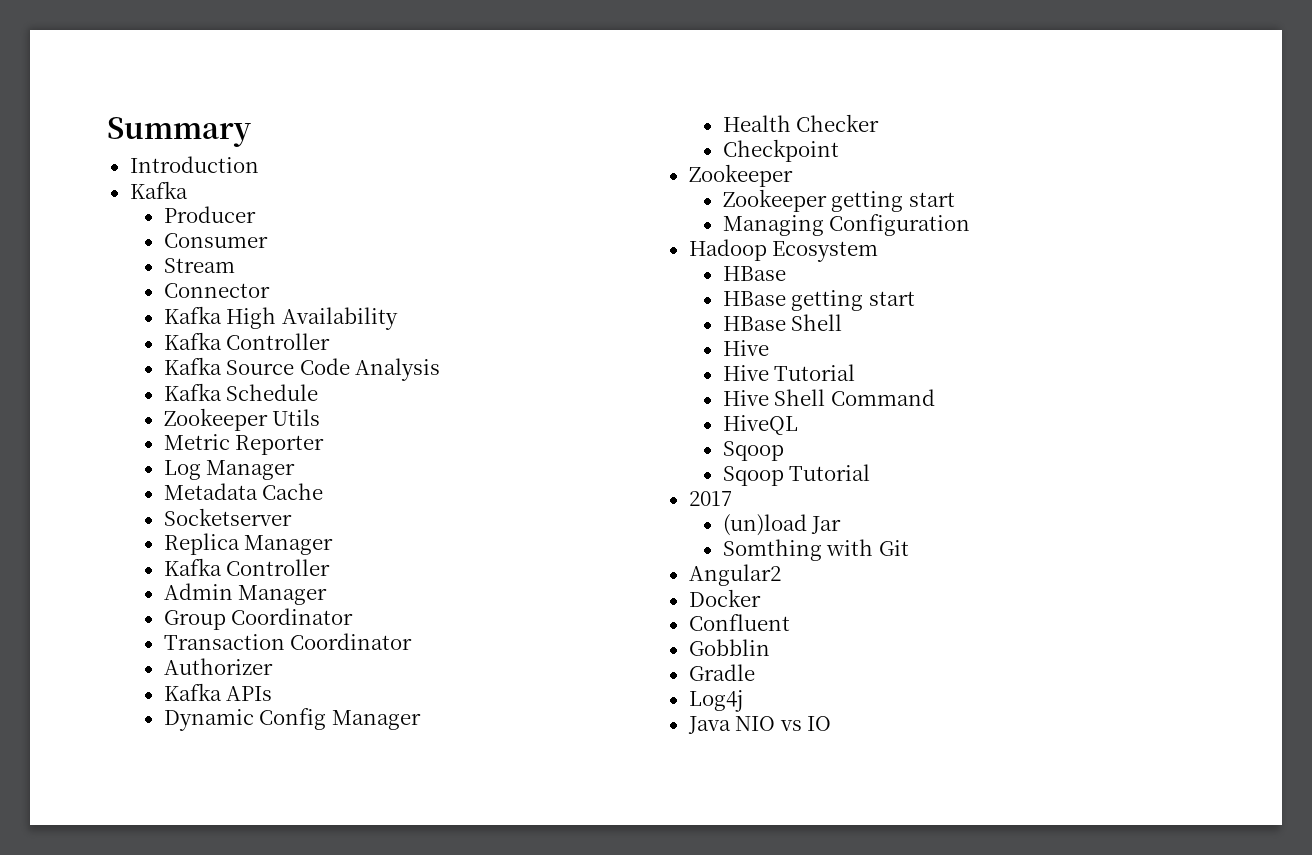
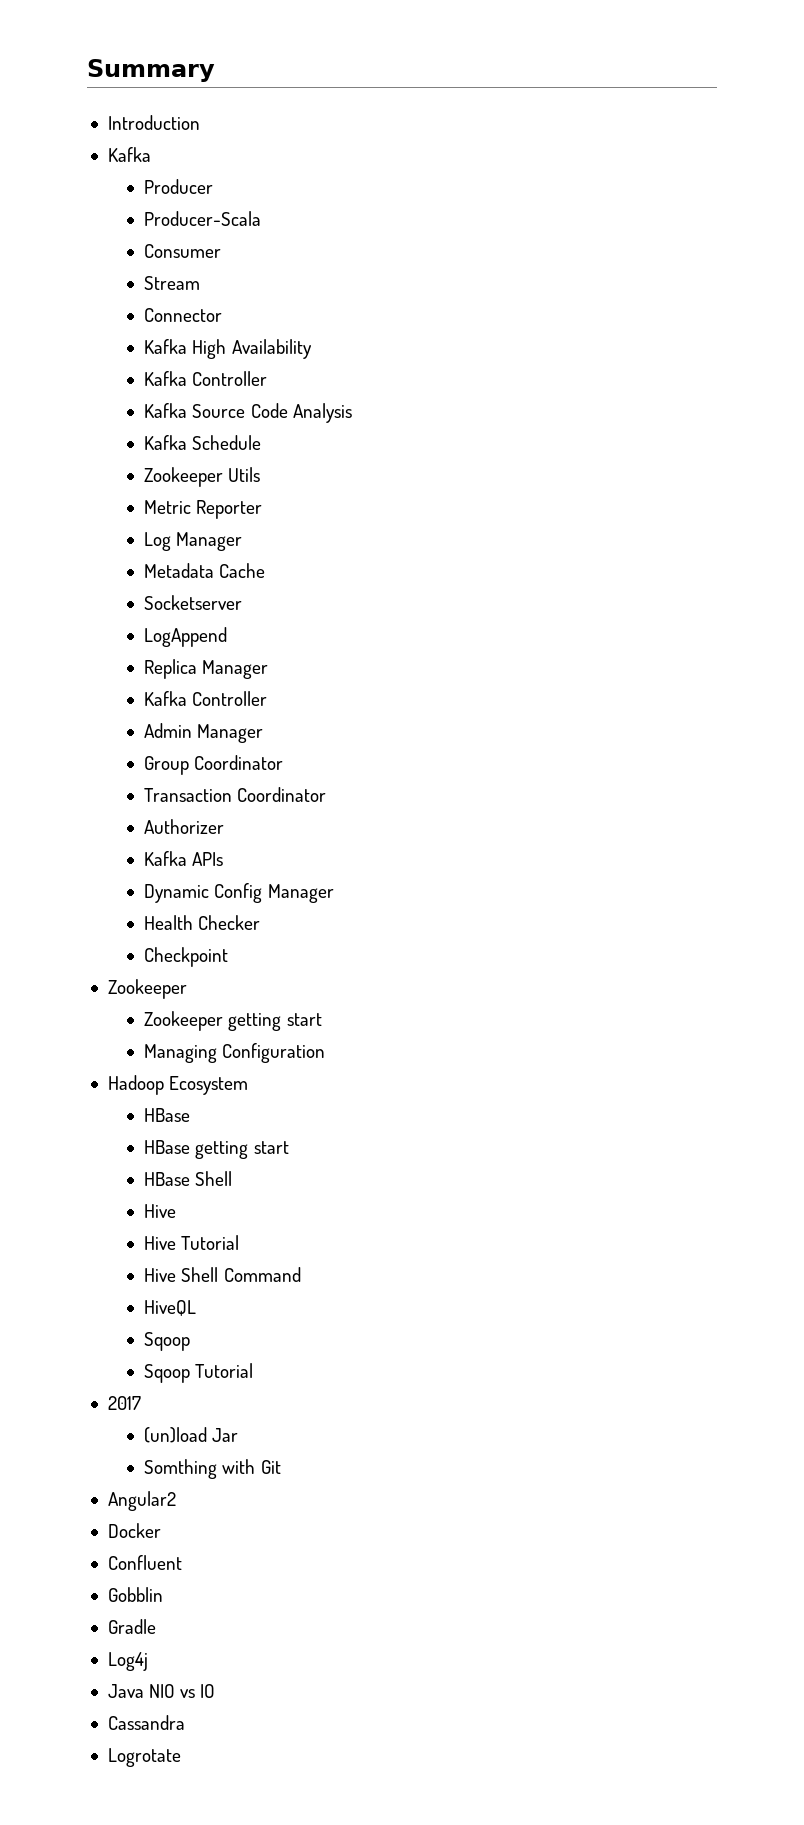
+ Producer-Scala
+ LogAppend
+ Cassandra
+ Logrotate

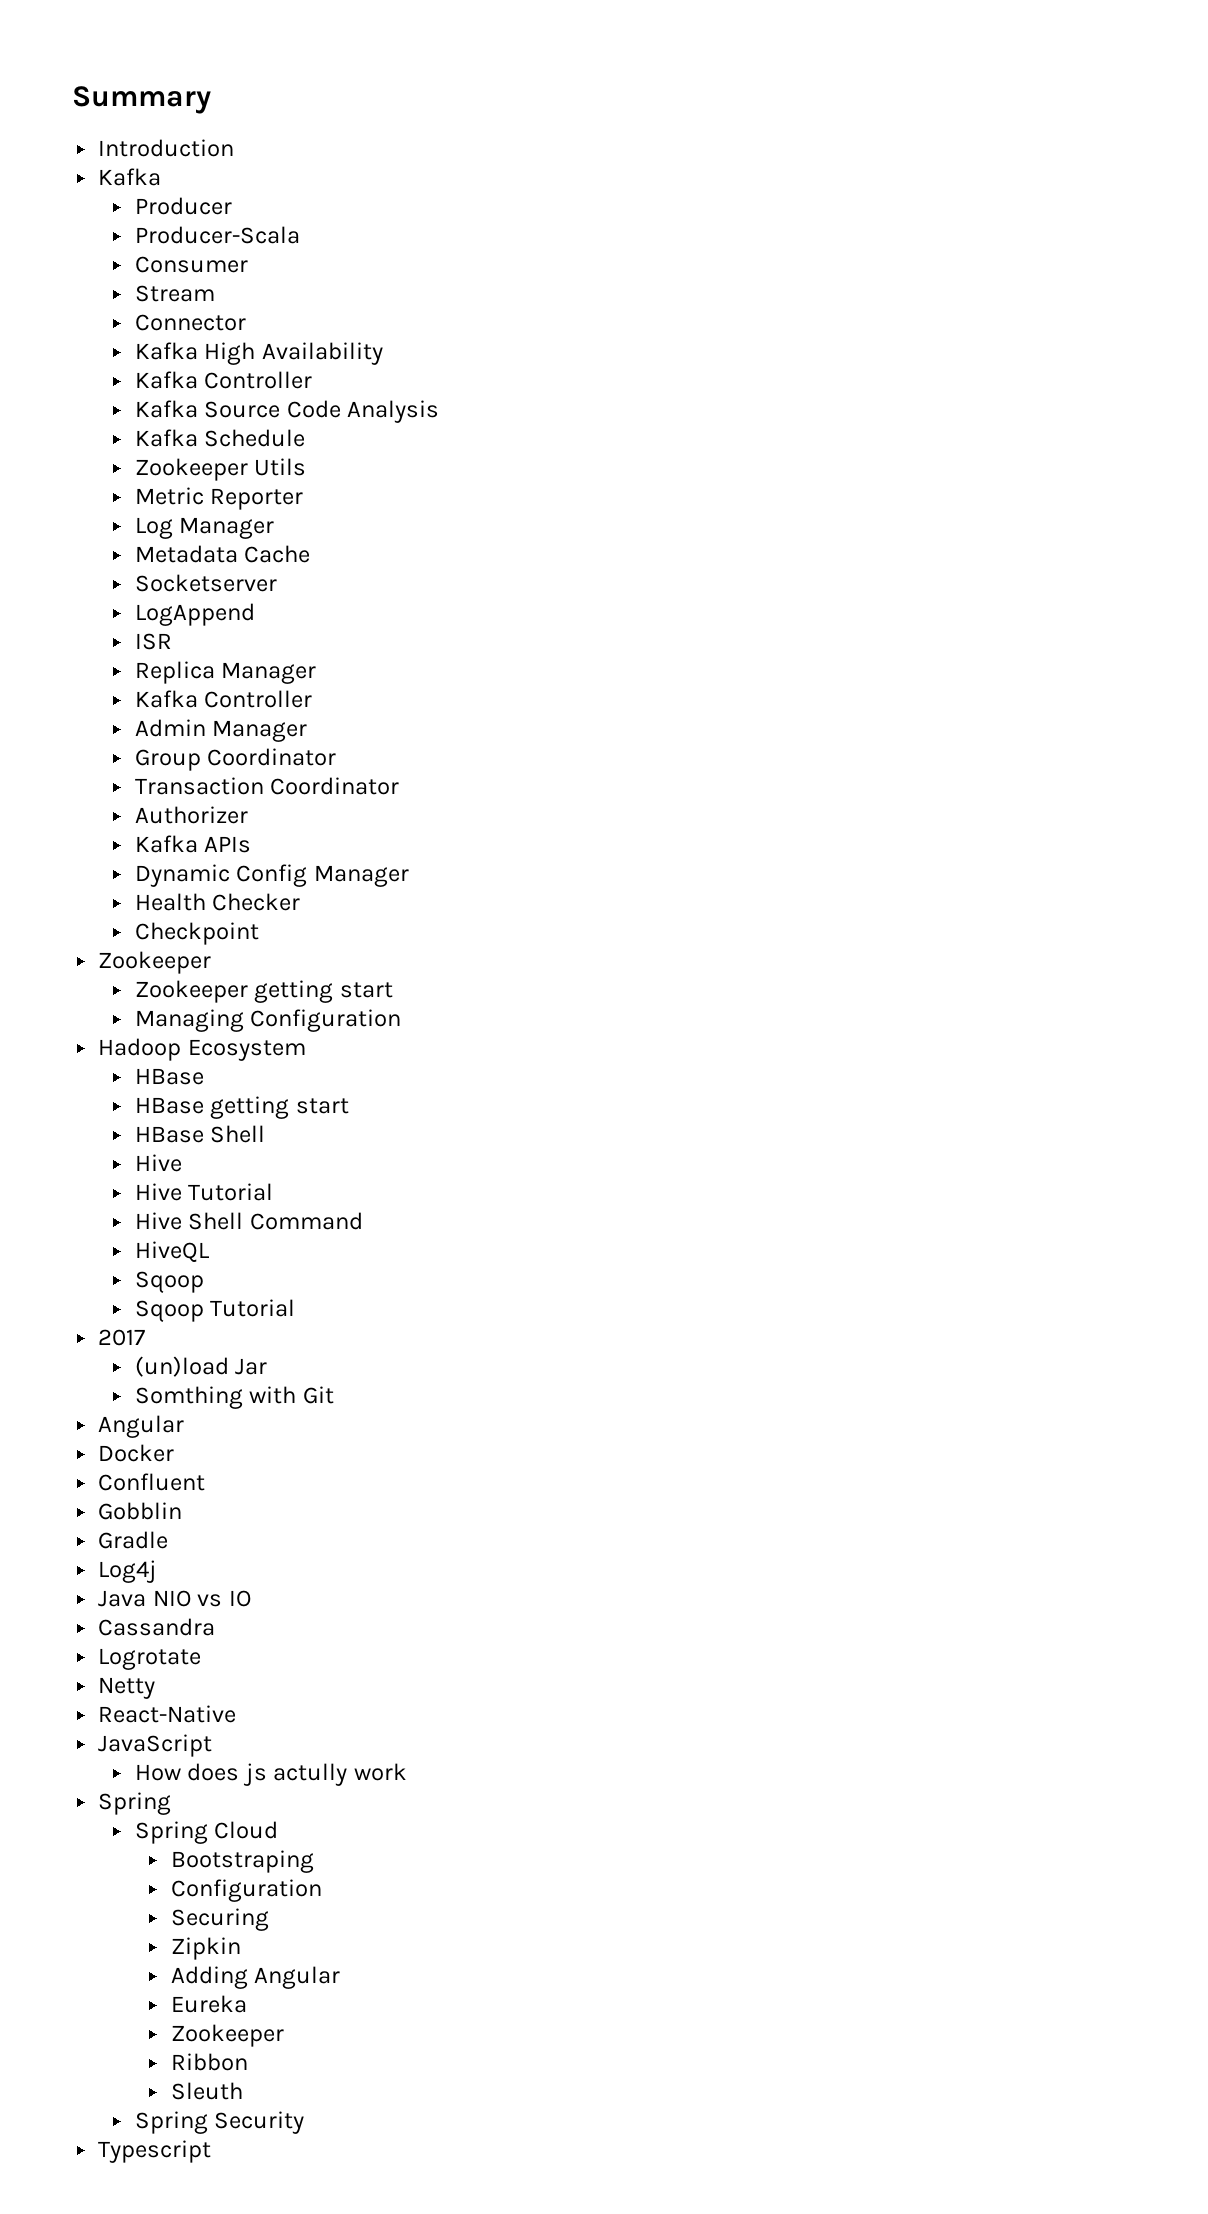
+ ISR
  Somthing with Git
- Angular2
+ Angular
+ Netty
+ React-Native
+ JavaScript
+ How does js actully work
+ Spring
+ Spring Cloud
+ Bootstraping
+ Configuration
+ Securing
+ Zipkin
+ Adding Angular
+ Eureka
+ Zookeeper
+ Ribbon
+ Sleuth
+ Spring Security
+ Typescript

